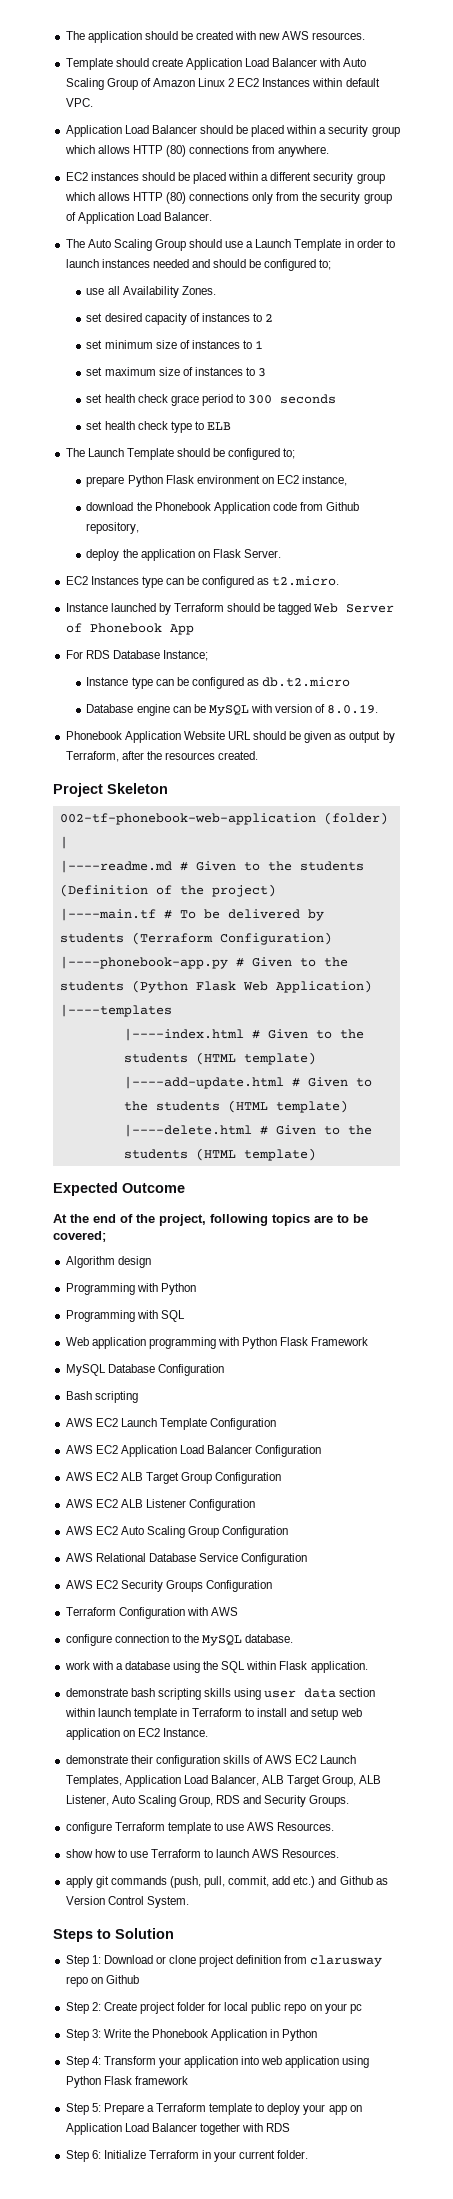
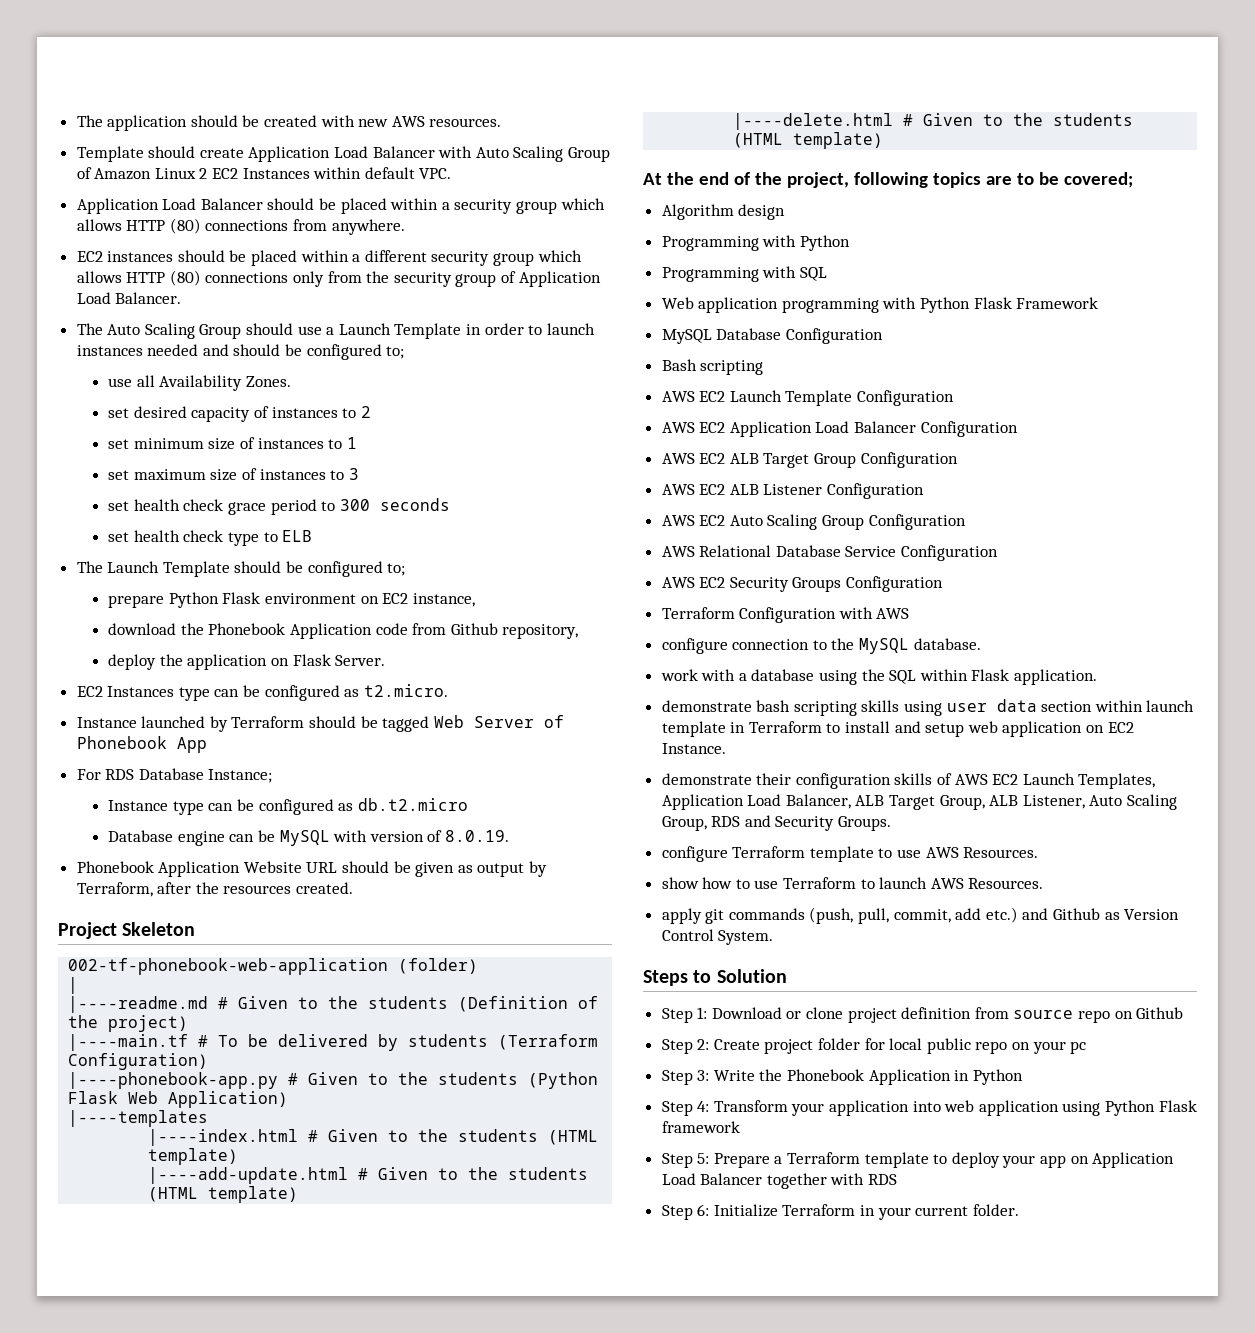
- Expected Outcome
- Step 1: Download or clone project definition from clarusway repo on Github
+ Step 1: Download or clone project definition from source repo on Github

